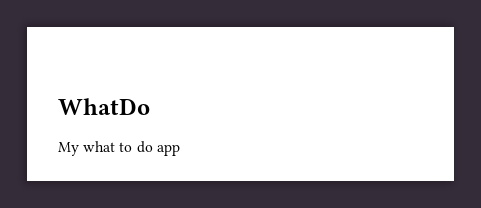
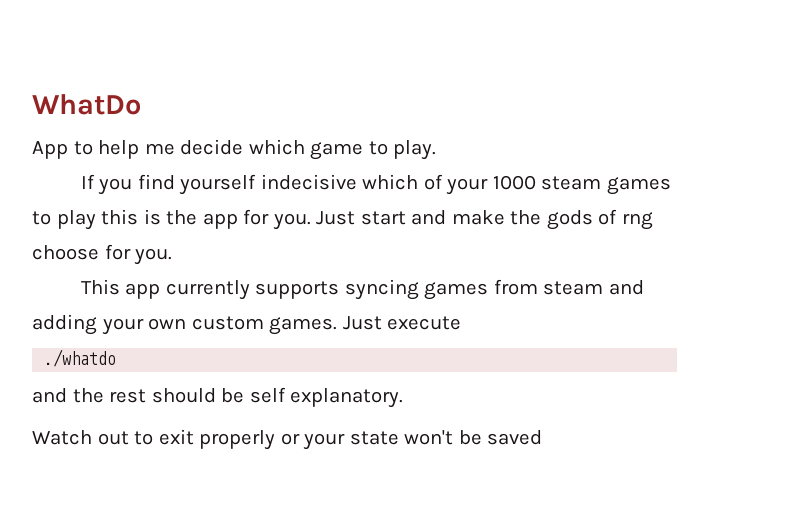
- My what to do app
+ App to help me decide which game to play.
+ If you find yourself indecisive which of your 1000 steam games to play this is the app for you. Just start and make the gods of rng choose for you.
+ This app currently supports syncing games from steam and adding your own custom games. Just execute
+ ./whatdo
+ and the rest should be self explanatory.
+ Watch out to exit properly or your state won't be saved

